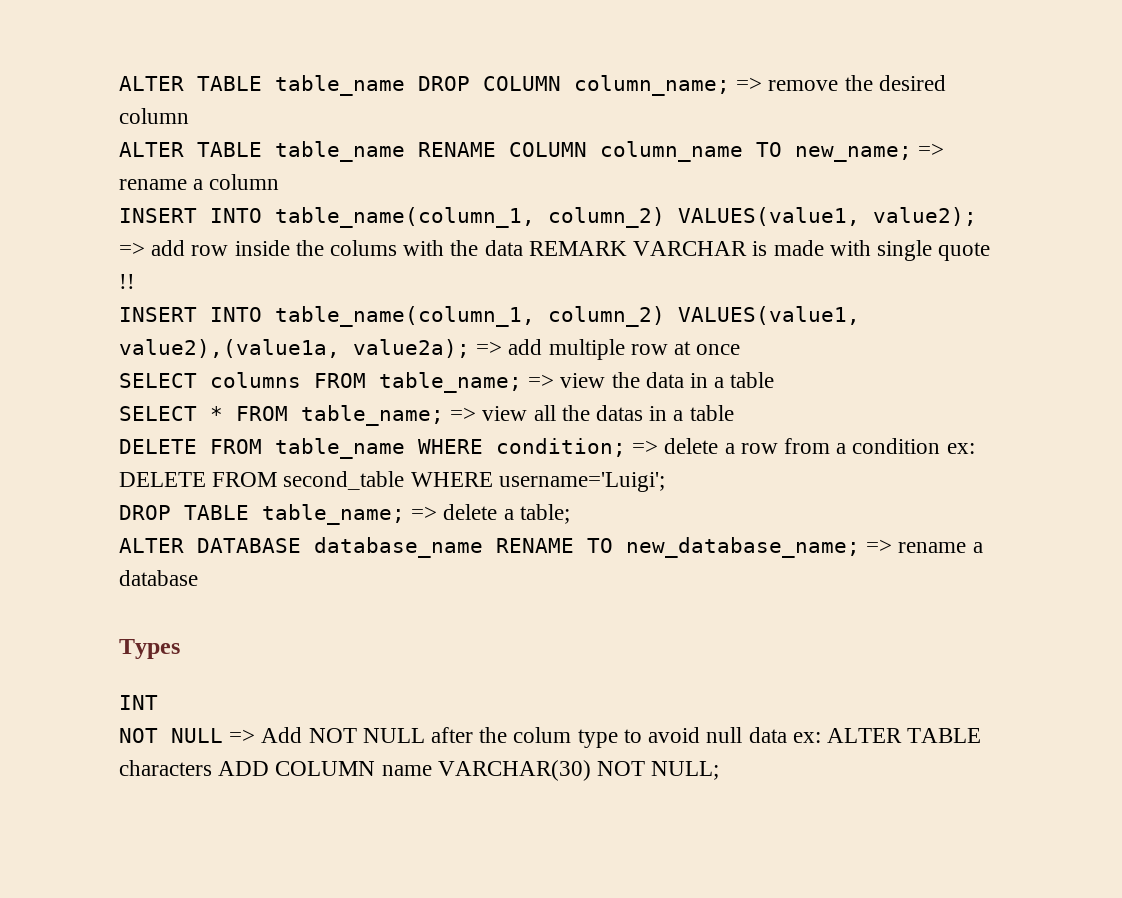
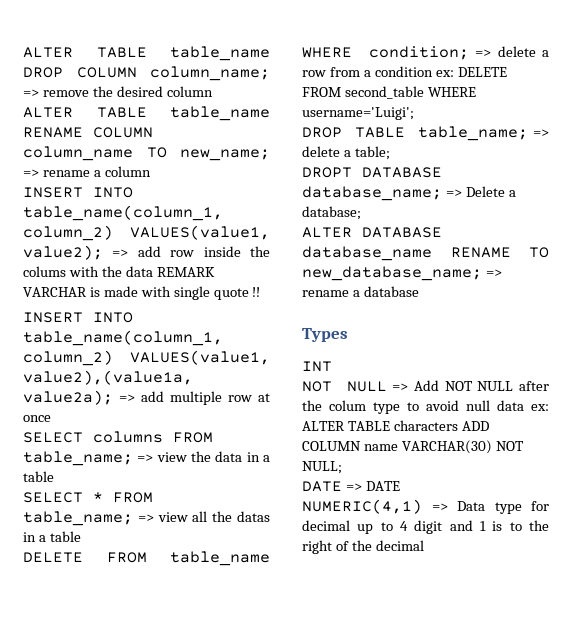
+ DROPT DATABASE database_name; => Delete a database;
+ DATE => DATE
+ NUMERIC(4,1) => Data type for decimal up to 4 digit and 1 is to the right of the decimal

